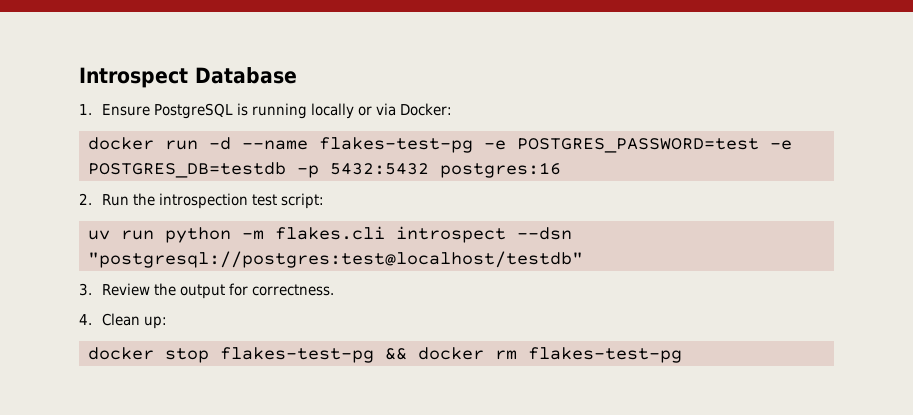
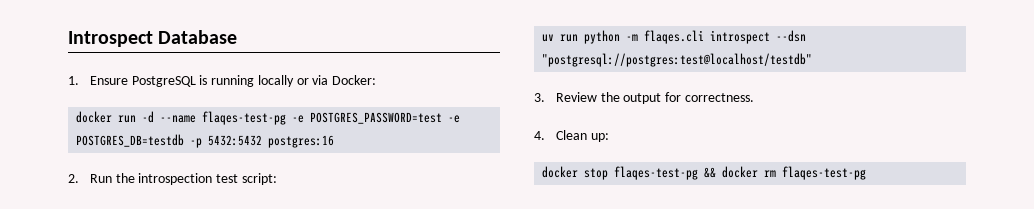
- docker run -d --name flakes-test-pg -e POSTGRES_PASSWORD=test -e POSTGRES_DB=testdb -p 5432:5432 postgres:16
+ docker run -d --name flaqes-test-pg -e POSTGRES_PASSWORD=test -e POSTGRES_DB=testdb -p 5432:5432 postgres:16
- uv run python -m flakes.cli introspect --dsn "postgresql://postgres:test@localhost/testdb"
+ uv run python -m flaqes.cli introspect --dsn "postgresql://postgres:test@localhost/testdb"
- docker stop flakes-test-pg && docker rm flakes-test-pg
+ docker stop flaqes-test-pg && docker rm flaqes-test-pg

